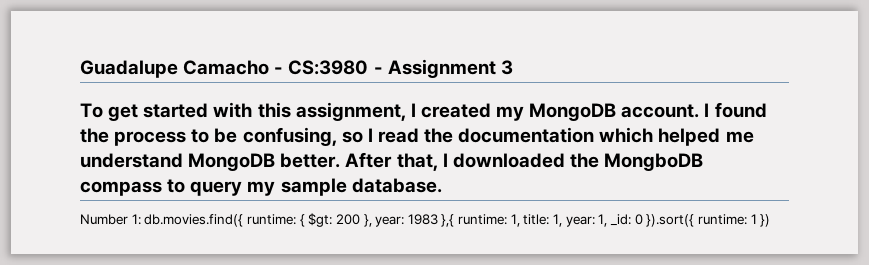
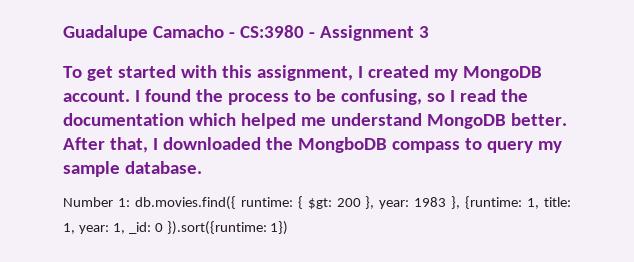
- Number 1: db.movies.find({ runtime: { $gt: 200 }, year: 1983 },{ runtime: 1, title: 1, year: 1, _id: 0 }).sort({ runtime: 1 })
+ Number 1: db.movies.find({ runtime: { $gt: 200 }, year: 1983 }, {runtime: 1, title: 1, year: 1, _id: 0 }).sort({runtime: 1})

